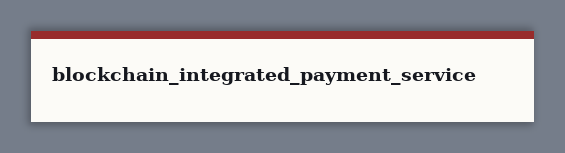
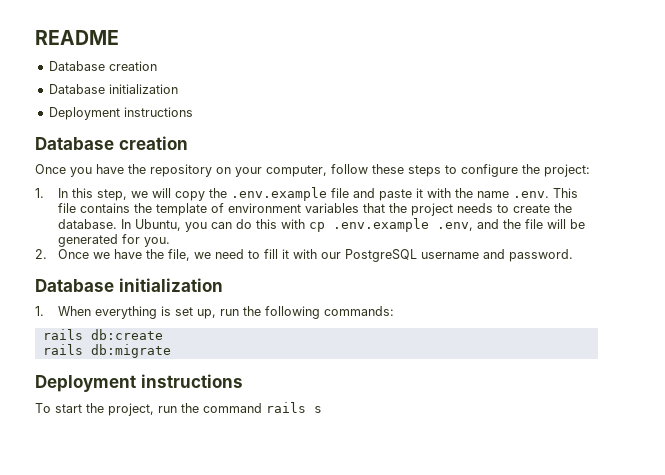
- blockchain_integrated_payment_service
+ README
+ Database creation
+ Database initialization
+ Deployment instructions
+ Database creation
+ Once you have the repository on your computer, follow these steps to configure the project:
+ 1. In this step, we will copy the .env.example file and paste it with the name .env. This file contains the template of environment variables that the project needs to create the database. In Ubuntu, you can do this with cp .env.example .env, and the file will be generated for you.
+ 2. Once we have the file, we need to fill it with our PostgreSQL username and password.
+ Database initialization
+ 1. When everything is set up, run the following commands:
+ rails db:create
+ rails db:migrate
+ Deployment instructions
+ To start the project, run the command rails s

